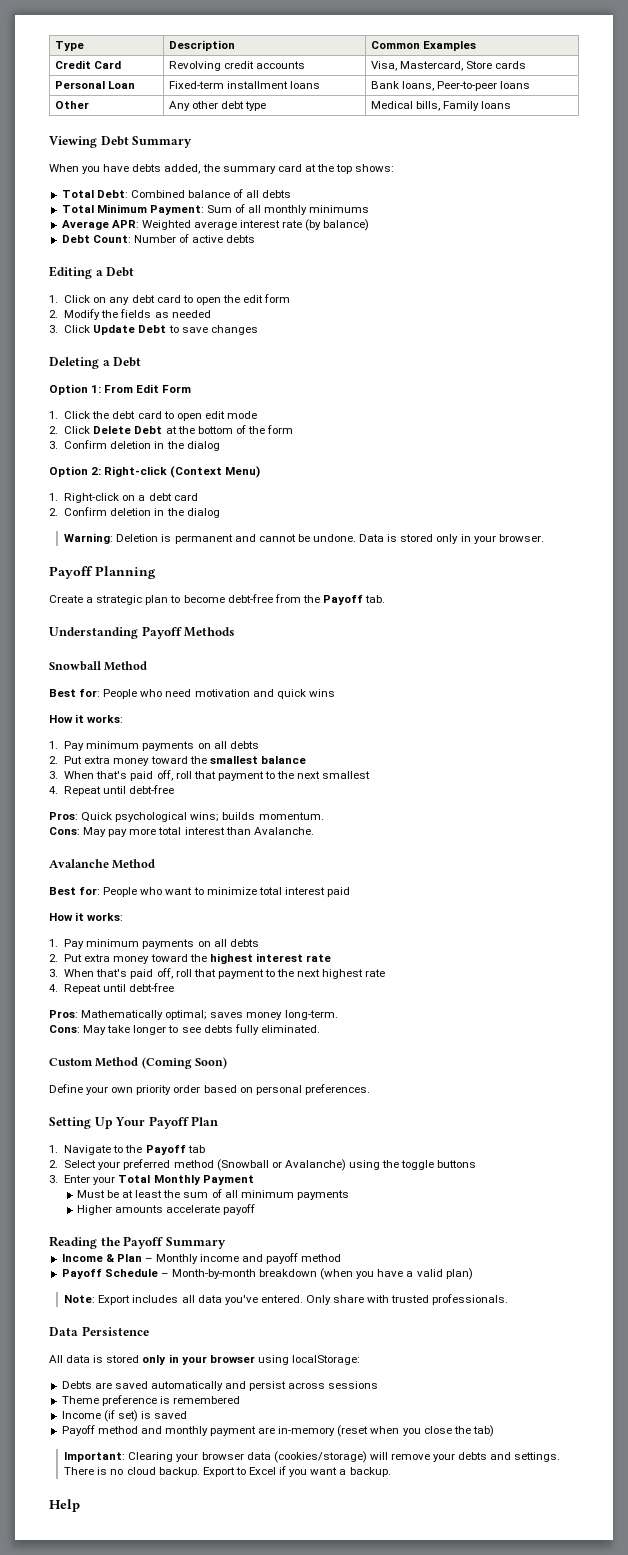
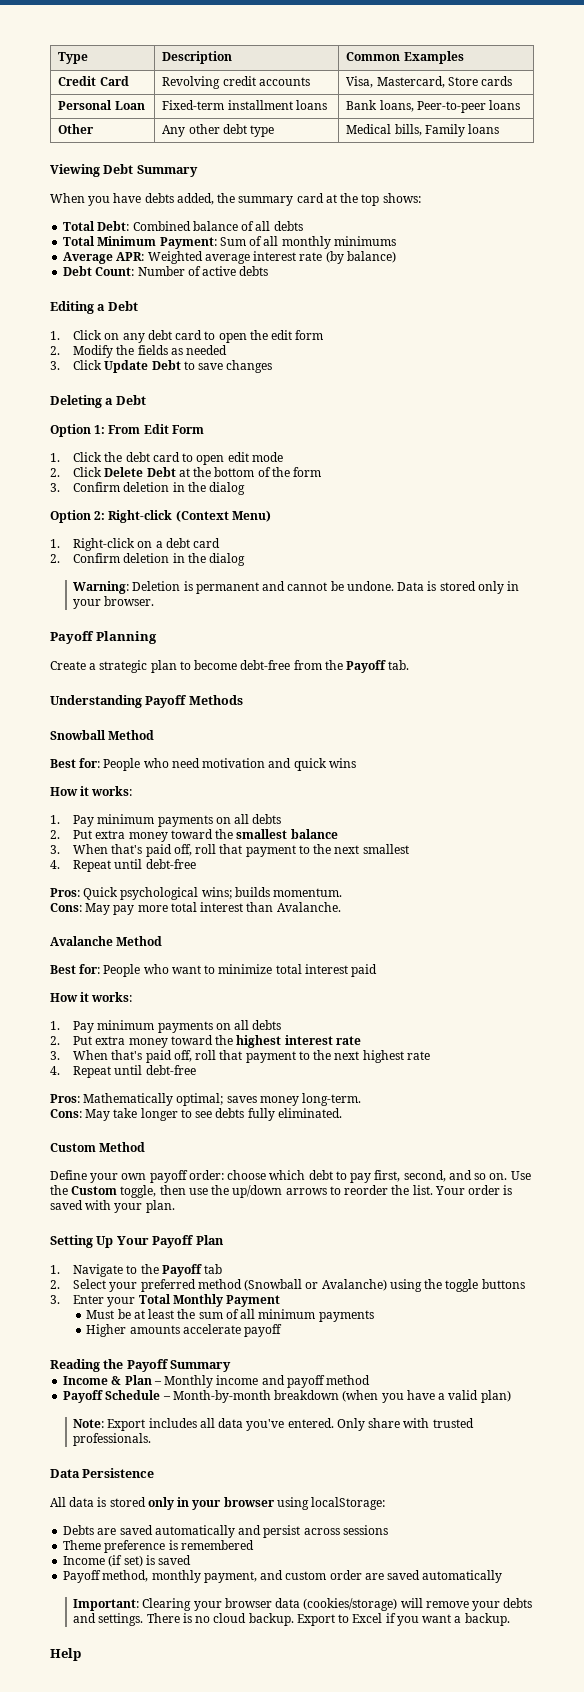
- Custom Method (Coming Soon)
+ Custom Method
- Define your own priority order based on personal preferences.
+ Define your own payoff order: choose which debt to pay first, second, and so on. Use the Custom toggle, then use the up/down arrows to reorder the list. Your order is saved with your plan.
- Payoff method and monthly payment are in-memory (reset when you close the tab)
+ Payoff method, monthly payment, and custom order are saved automatically

